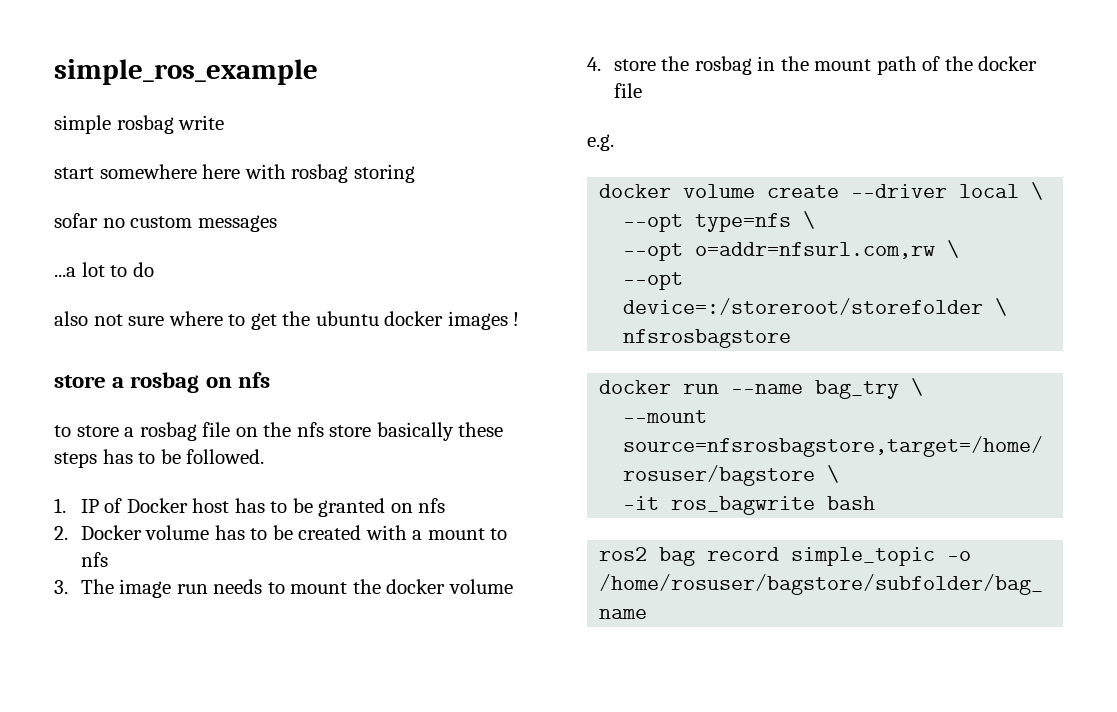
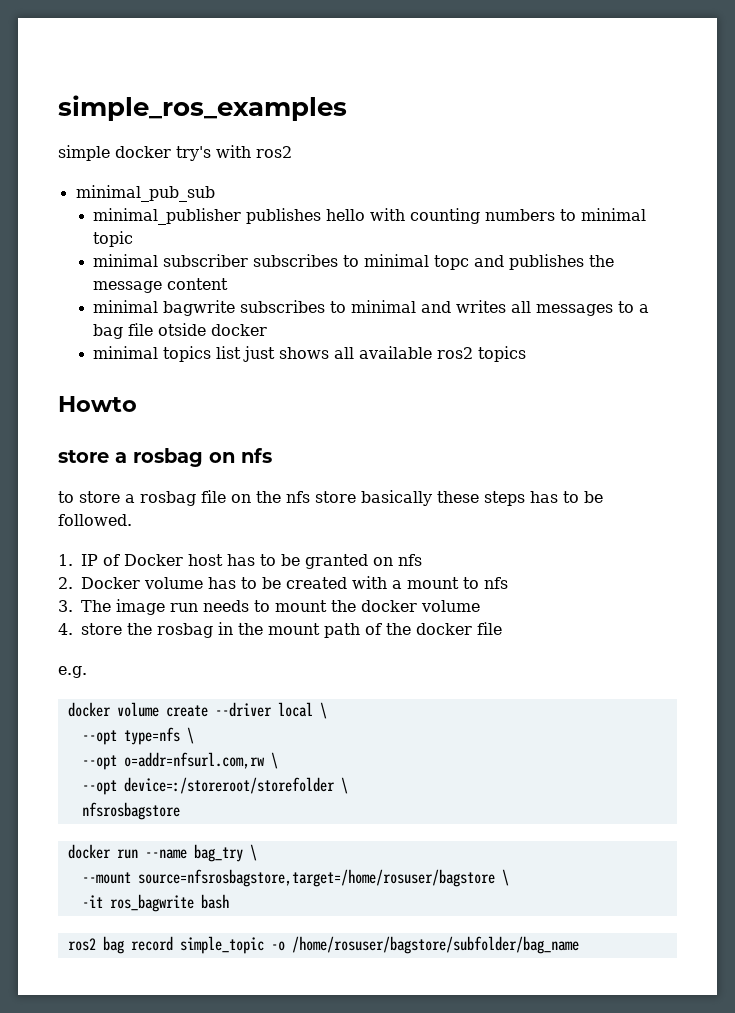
- simple_ros_example
+ simple_ros_examples
- simple rosbag write
- start somewhere here with rosbag storing
- sofar no custom messages
- ...a lot to do
- also not sure where to get the ubuntu docker images !
+ simple docker try's with ros2
+ minimal_pub_sub
+ minimal_publisher publishes hello with counting numbers to minimal topic
+ minimal subscriber subscribes to minimal topc and publishes the message content
+ minimal bagwrite subscribes to minimal and writes all messages to a bag file otside docker
+ minimal topics list just shows all available ros2 topics
+ Howto

